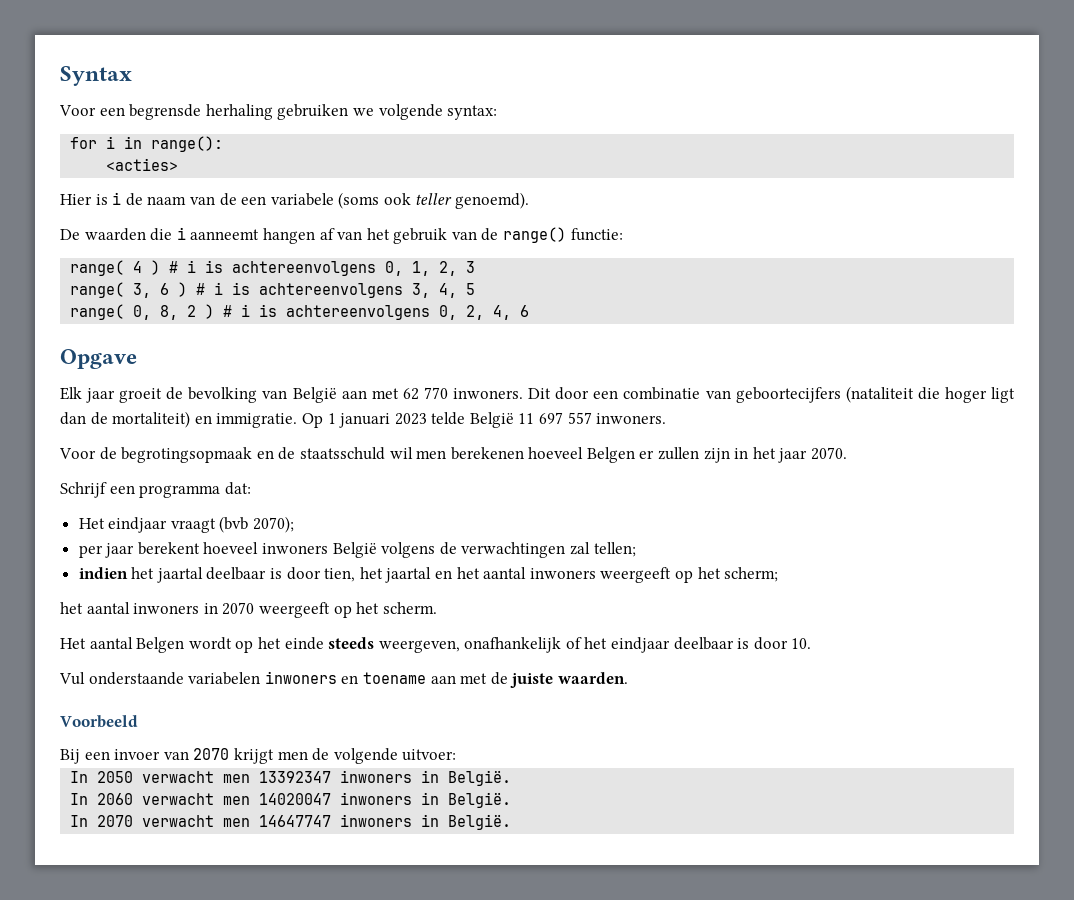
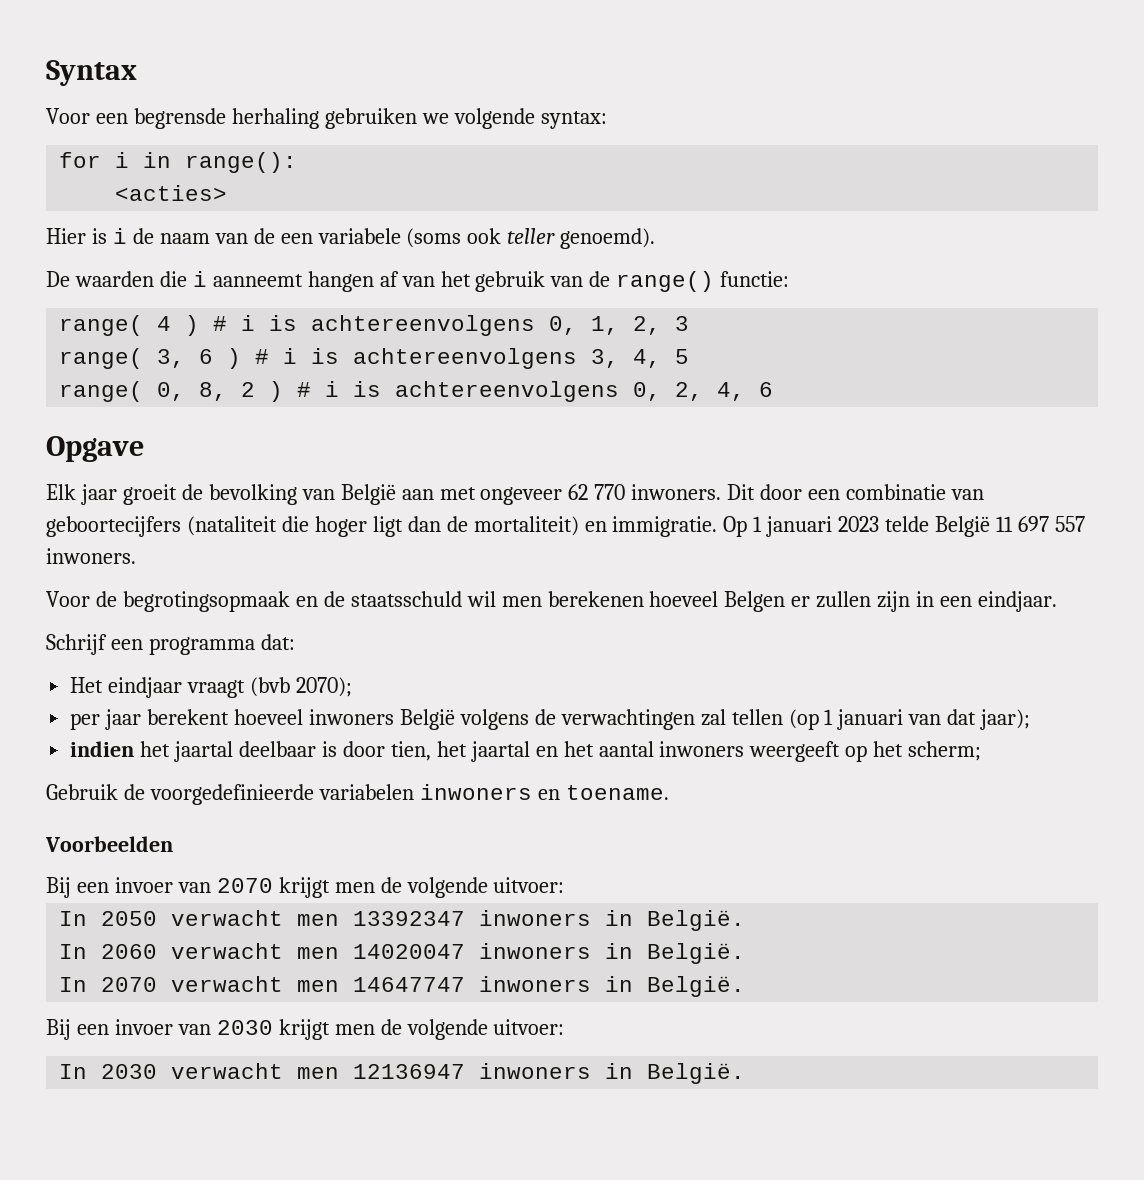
- Elk jaar groeit de bevolking van België aan met 62 770 inwoners.
+ Elk jaar groeit de bevolking van België aan met ongeveer 62 770 inwoners.
- Voor de begrotingsopmaak en de staatsschuld wil men berekenen hoeveel Belgen er zullen zijn in het jaar 2070.
+ Voor de begrotingsopmaak en de staatsschuld wil men berekenen hoeveel Belgen er zullen zijn in een eindjaar.
- per jaar berekent hoeveel inwoners België volgens de verwachtingen zal tellen;
+ per jaar berekent hoeveel inwoners België volgens de verwachtingen zal tellen (op 1 januari van dat jaar);
- het aantal inwoners in 2070 weergeeft op het scherm.
- Het aantal Belgen wordt op het einde steeds weergeven, onafhankelijk of het eindjaar deelbaar is door 10.
- Vul onderstaande variabelen inwoners en toename aan met de juiste waarden.
- Voorbeeld
+ Gebruik de voorgedefinieerde variabelen inwoners en toename.
+ Voorbeelden
+ Bij een invoer van 2030 krijgt men de volgende uitvoer:
+ In 2030 verwacht men 12136947 inwoners in België.

